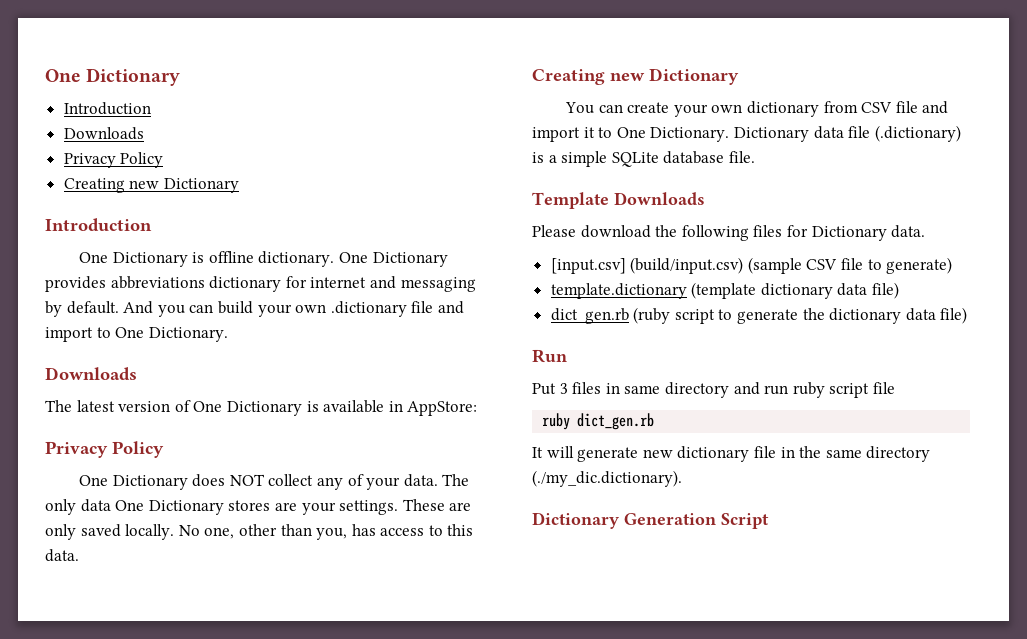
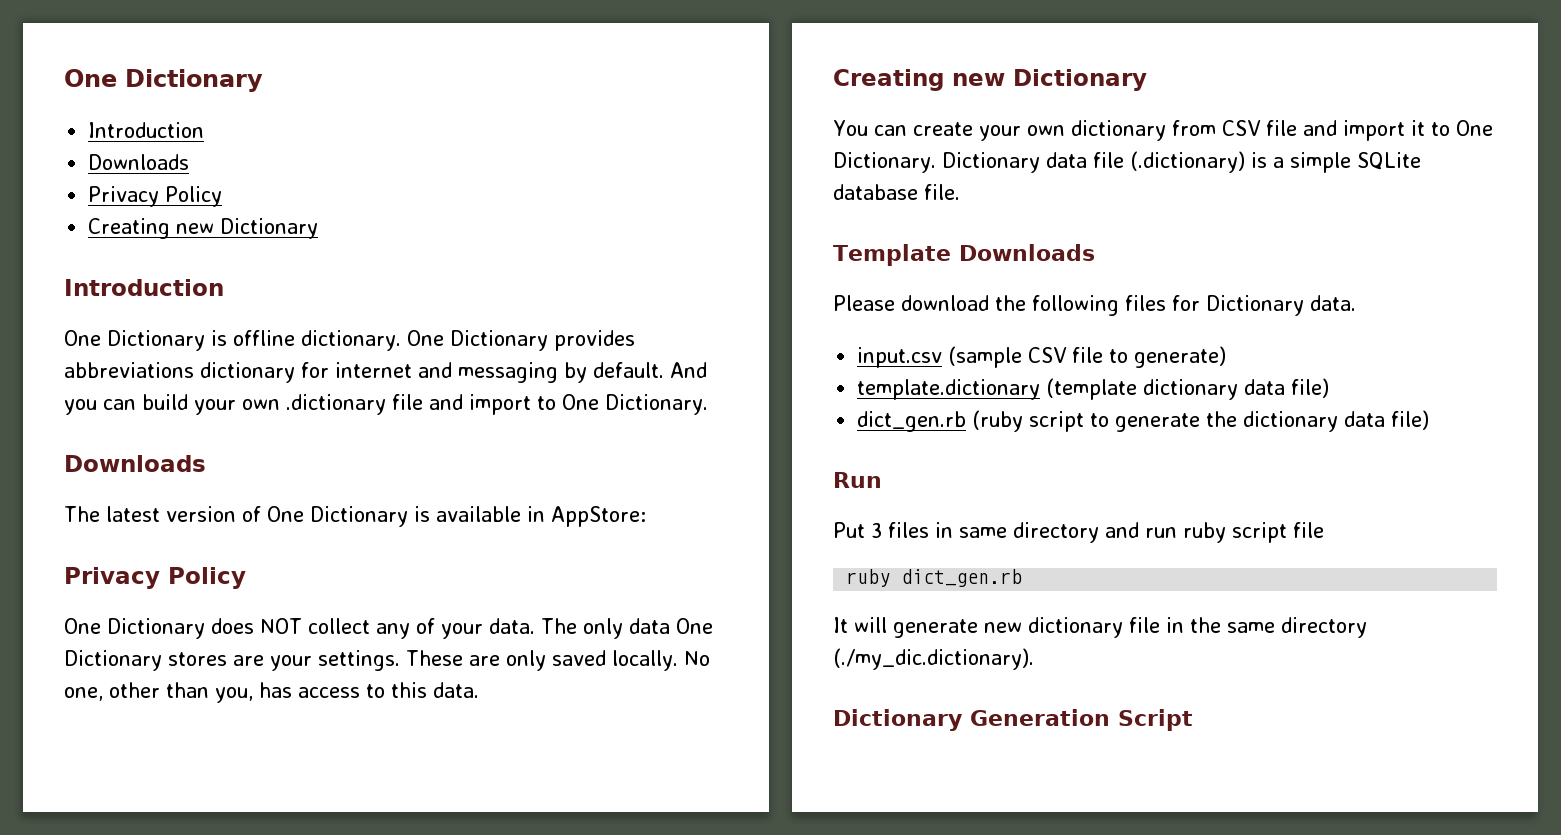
- [input.csv] (build/input.csv) (sample CSV file to generate)
+ input.csv (sample CSV file to generate)

